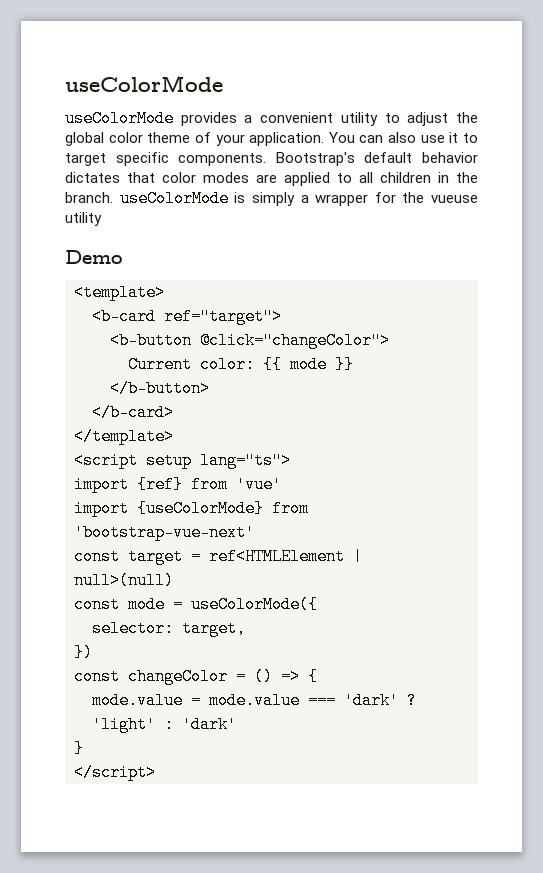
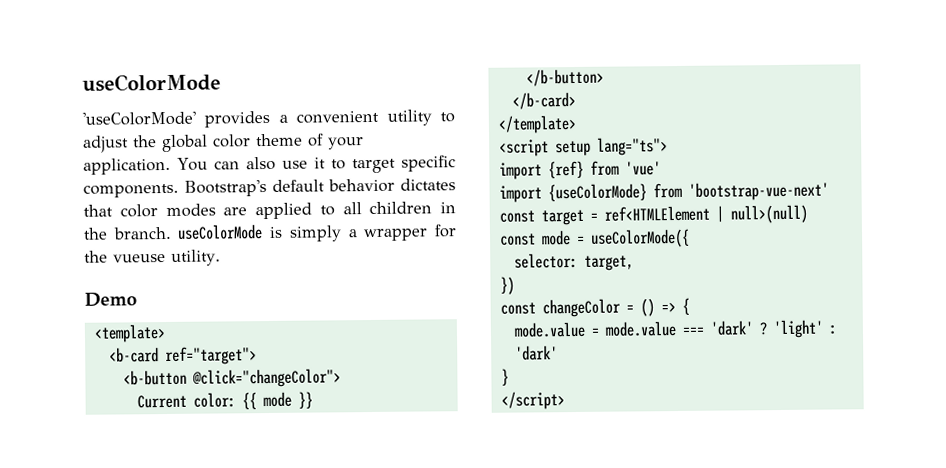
- useColorMode provides a convenient utility to adjust the global color theme of your application.
+ 'useColorMode' provides a convenient utility to adjust the global color theme of your application.
- Bootstrap's default behavior dictates that color modes are applied to all children in the branch. useColorMode is simply a wrapper for the vueuse utility
+ Bootstrap's default behavior dictates that color modes are applied to all children in the branch. useColorMode is simply a wrapper for the vueuse utility.

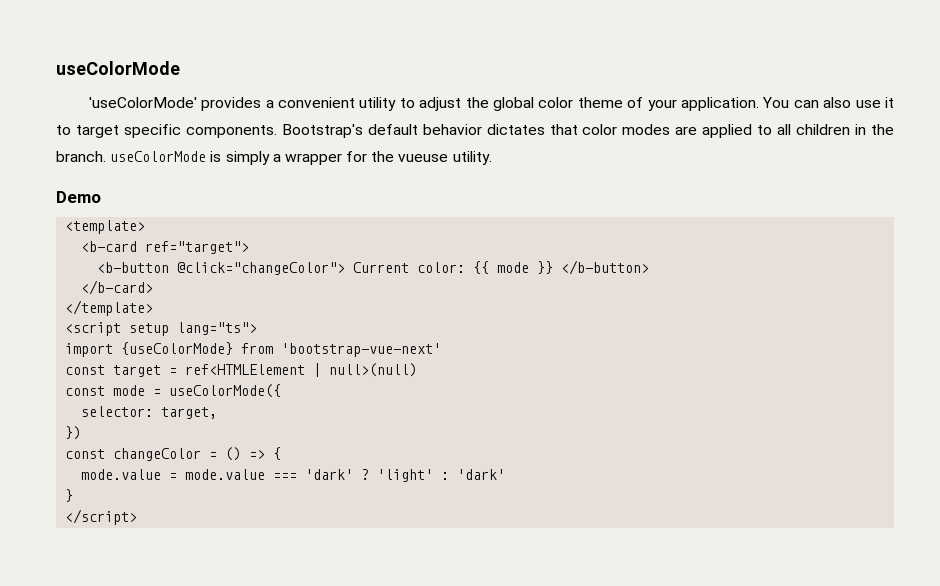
- <b-button @click="changeColor">
- Current color: {{ mode }}
- </b-button>
+ <b-button @click="changeColor"> Current color: {{ mode }} </b-button>
- import {ref} from 'vue'

